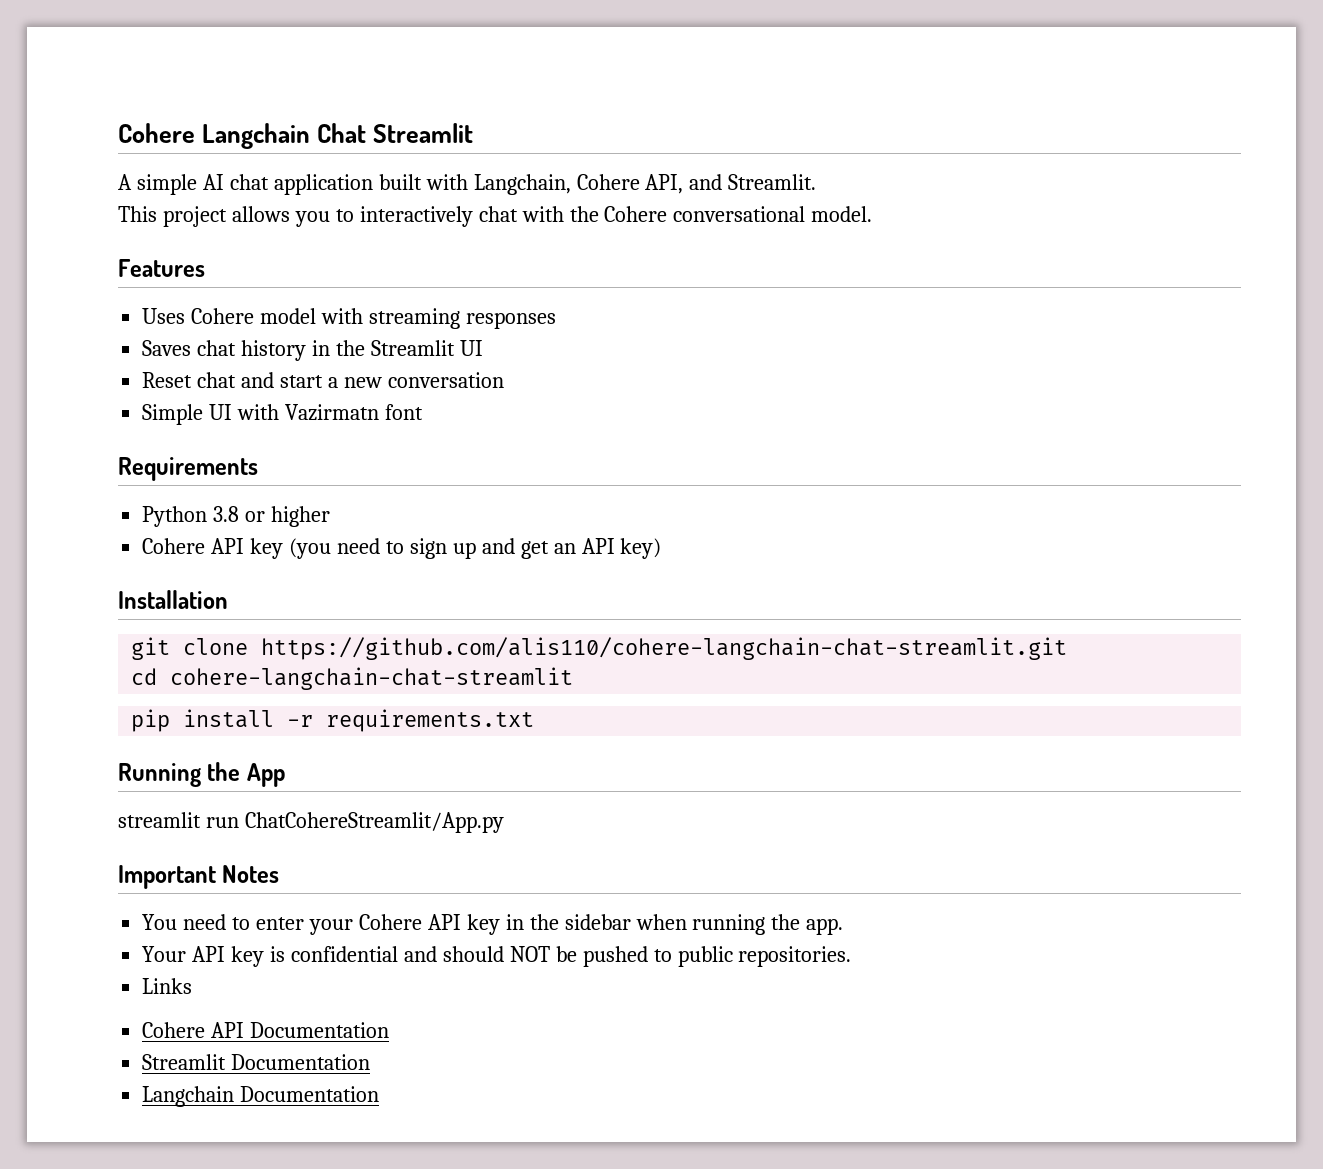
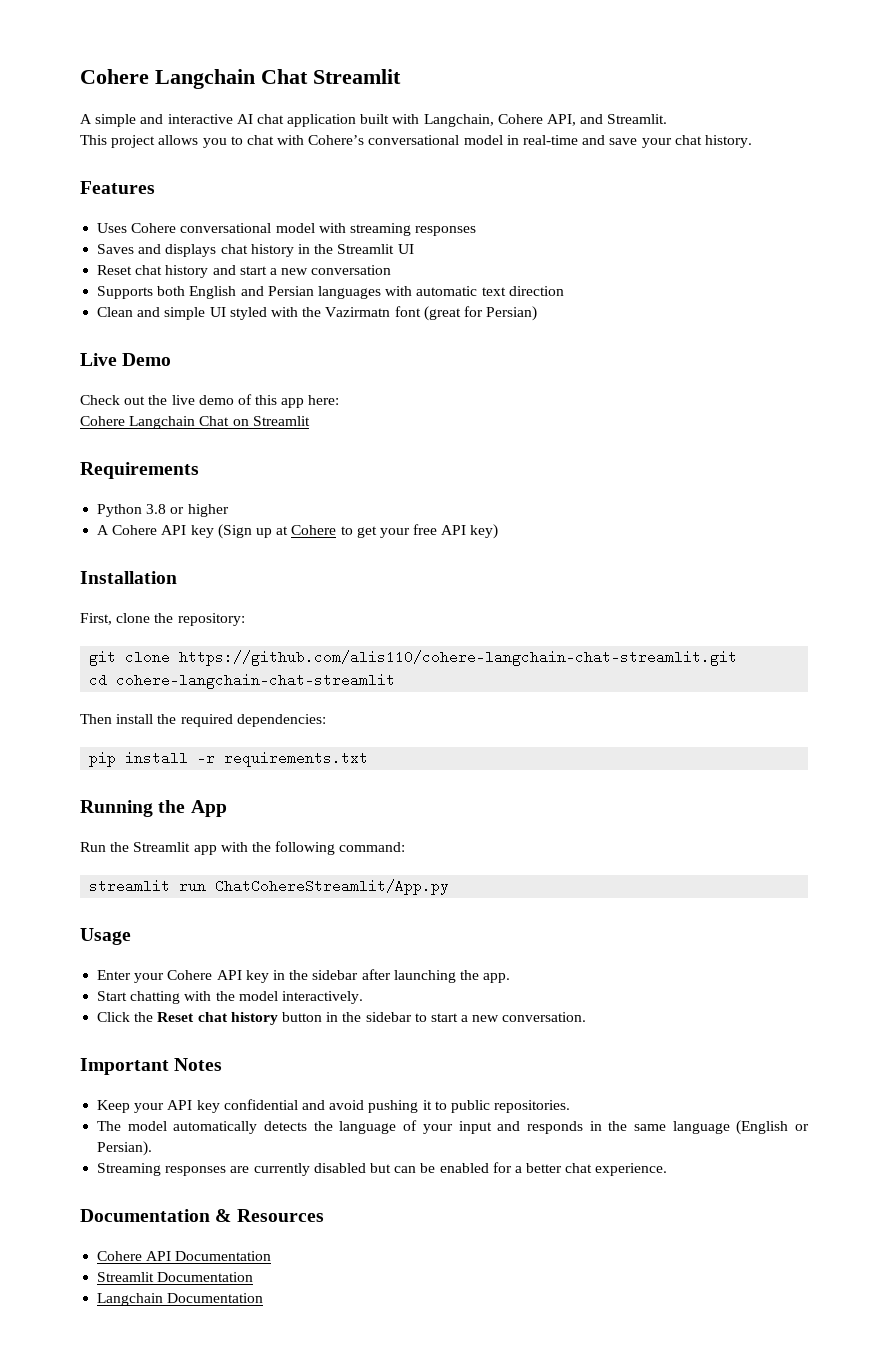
- A simple AI chat application built with Langchain, Cohere API, and Streamlit.
+ A simple and interactive AI chat application built with Langchain, Cohere API, and Streamlit.
- This project allows you to interactively chat with the Cohere conversational model.
+ This project allows you to chat with Cohere’s conversational model in real-time and save your chat history.
- Uses Cohere model with streaming responses
+ Uses Cohere conversational model with streaming responses
- Saves chat history in the Streamlit UI
+ Saves and displays chat history in the Streamlit UI
- Reset chat and start a new conversation
+ Reset chat history and start a new conversation
- Simple UI with Vazirmatn font
+ Supports both English and Persian languages with automatic text direction
+ Clean and simple UI styled with the Vazirmatn font (great for Persian)
+ Live Demo
+ Check out the live demo of this app here:
+ Cohere Langchain Chat on Streamlit
- Cohere API key (you need to sign up and get an API key)
+ A Cohere API key (Sign up at Cohere to get your free API key)
+ First, clone the repository:
+ Then install the required dependencies:
+ Run the Streamlit app with the following command:
  streamlit run ChatCohereStreamlit/App.py
- Important Notes
- You need to enter your Cohere API key in the sidebar when running the app.
+ Usage
+ Enter your Cohere API key in the sidebar after launching the app.
- Your API key is confidential and should NOT be pushed to public repositories.
+ Start chatting with the model interactively.
+ Click the Reset chat history button in the sidebar to start a new conversation.
+ Important Notes
+ Keep your API key confidential and avoid pushing it to public repositories.
- Links
+ The model automatically detects the language of your input and responds in the same language (English or Persian).
+ Streaming responses are currently disabled but can be enabled for a better chat experience.
+ Documentation & Resources

